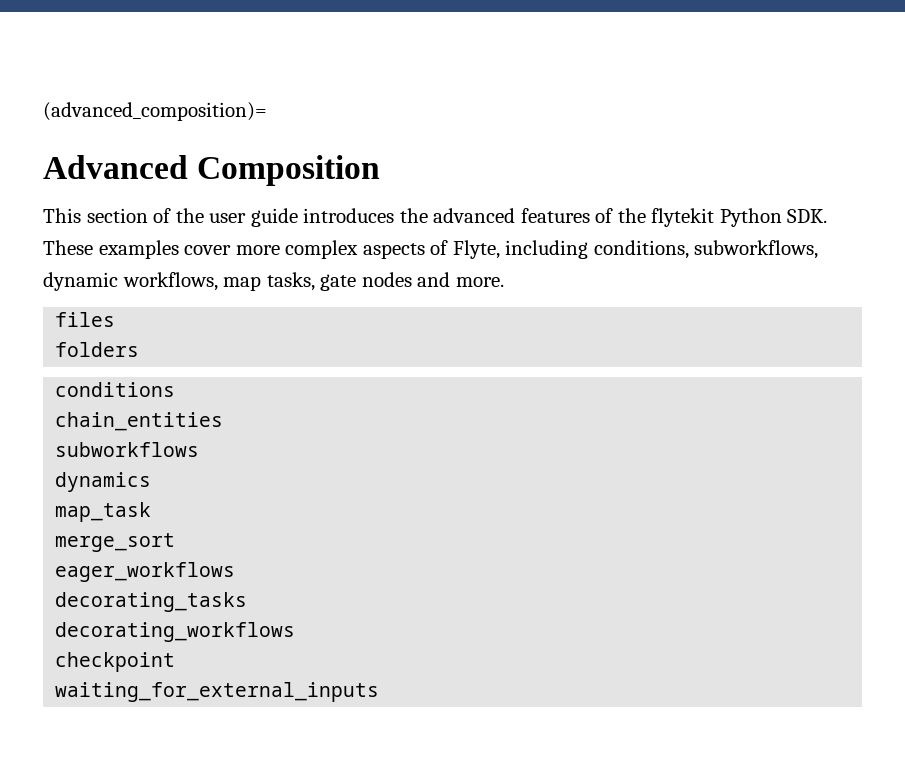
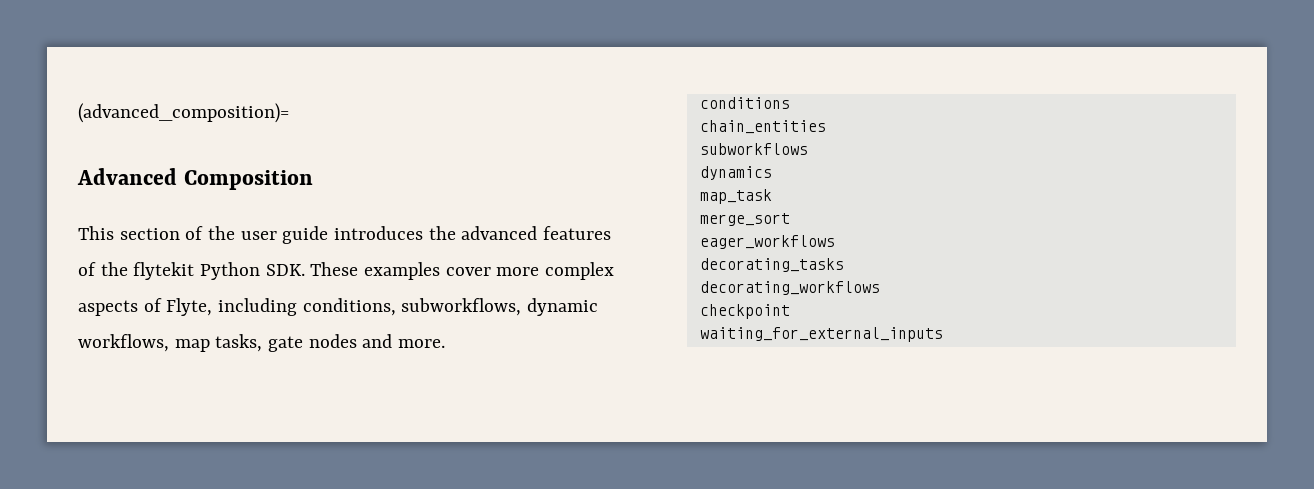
- files
- folders

